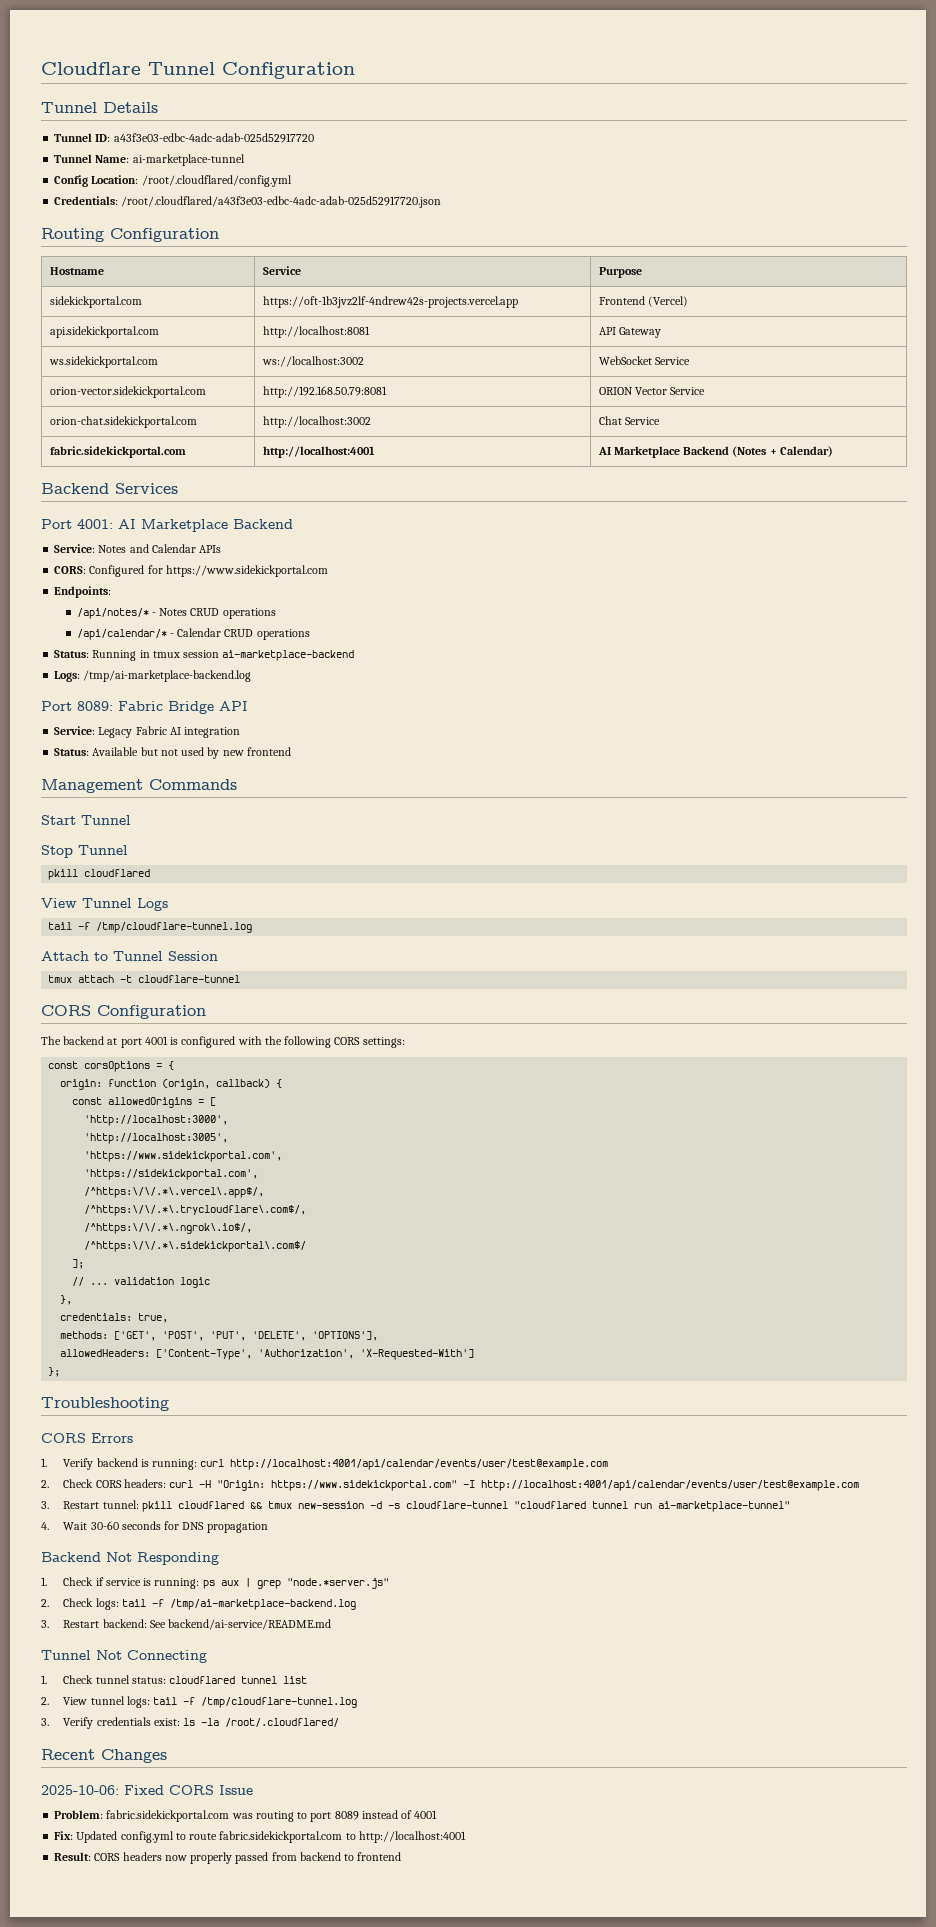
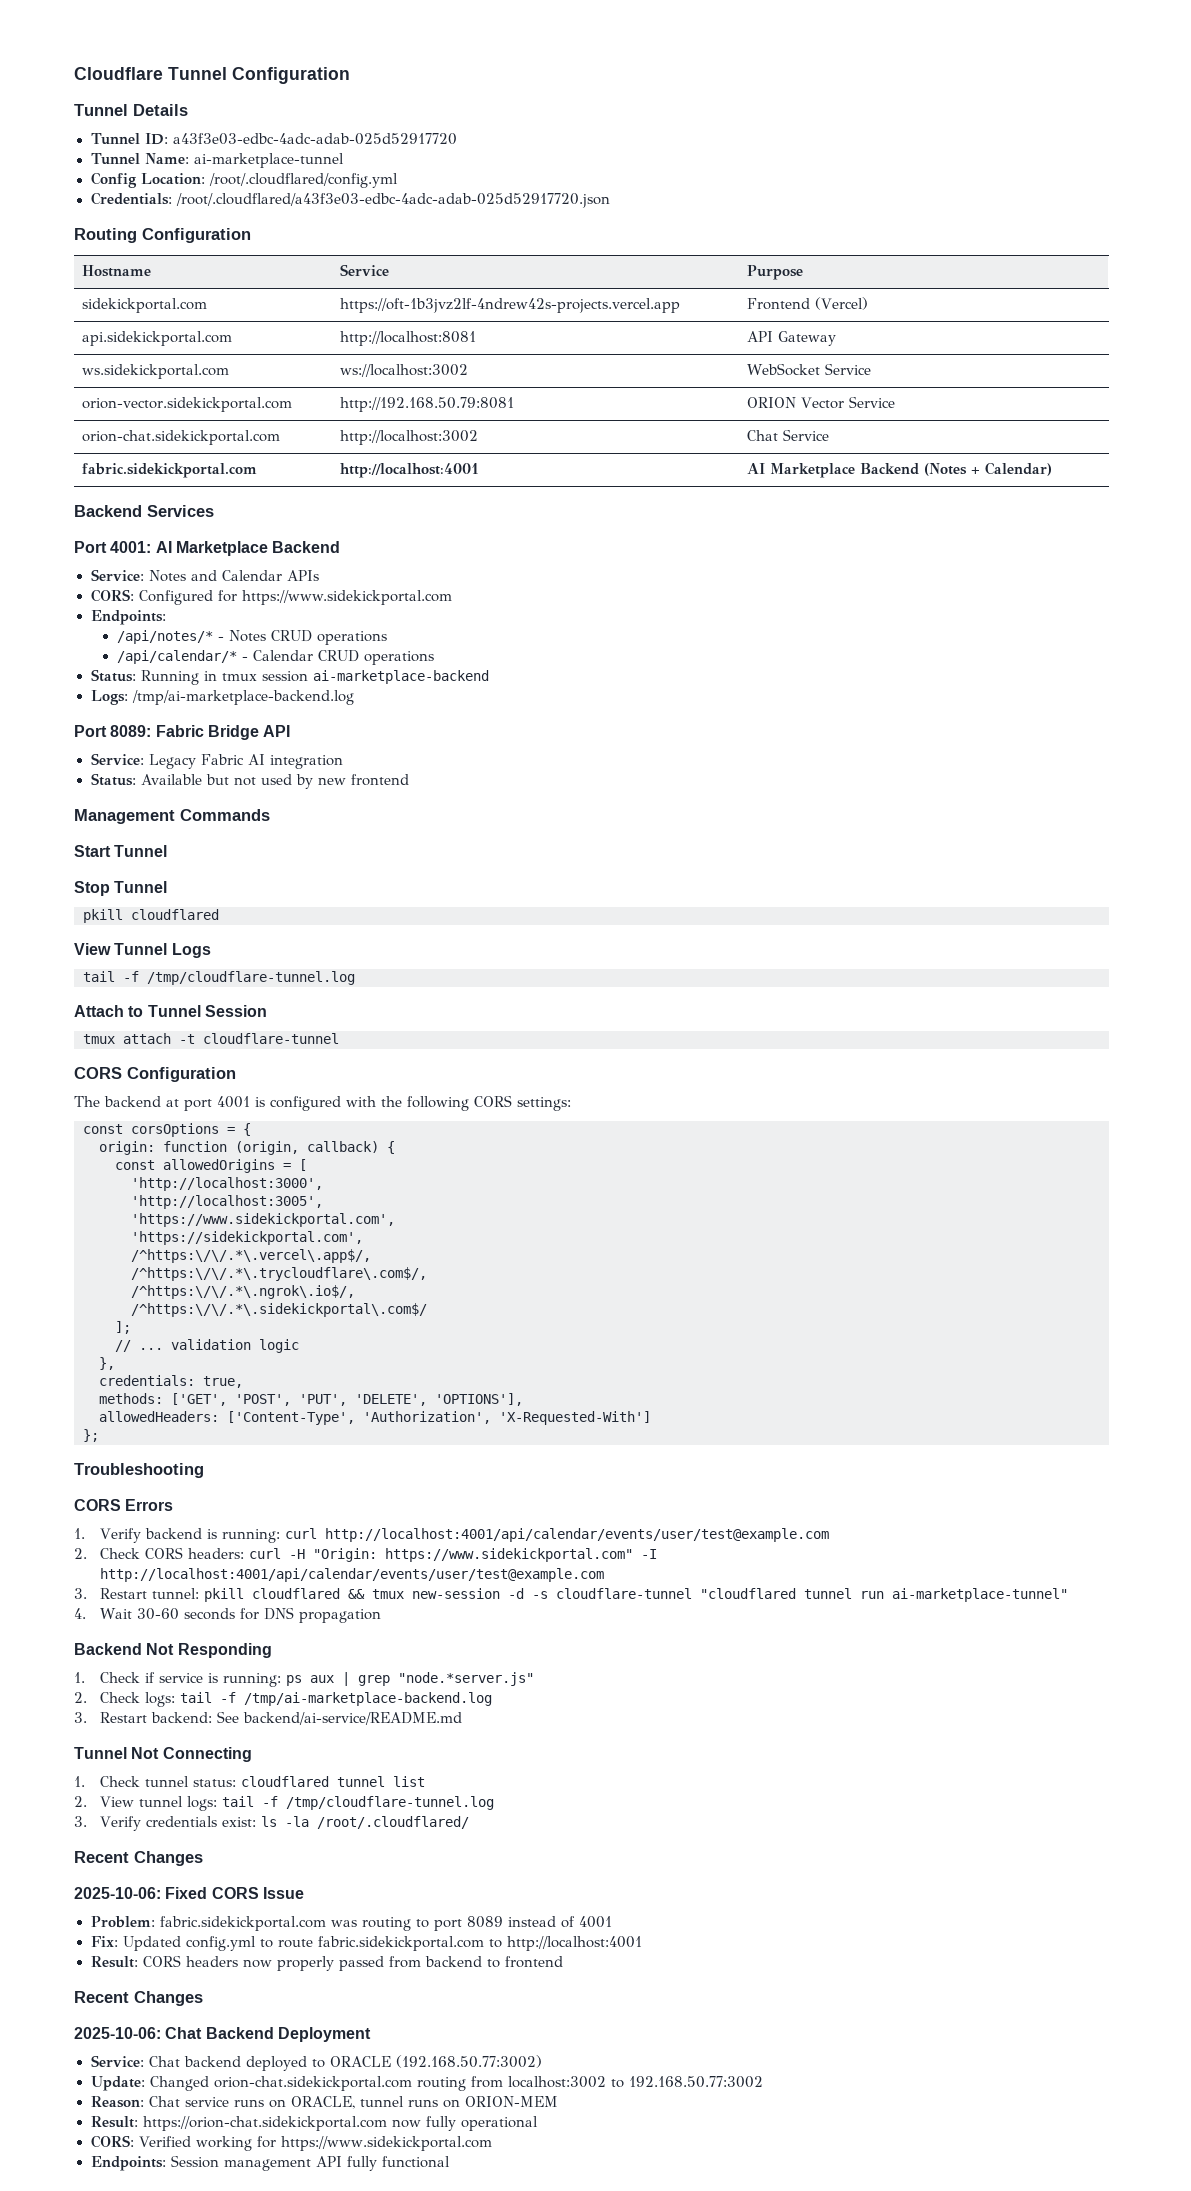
  Result: CORS headers now properly passed from backend to frontend
+ Recent Changes
+ 2025-10-06: Chat Backend Deployment
+ Service: Chat backend deployed to ORACLE (192.168.50.77:3002)
+ Update: Changed orion-chat.sidekickportal.com routing from localhost:3002 to 192.168.50.77:3002
+ Reason: Chat service runs on ORACLE, tunnel runs on ORION-MEM
+ Result: https://orion-chat.sidekickportal.com now fully operational
+ CORS: Verified working for https://www.sidekickportal.com
+ Endpoints: Session management API fully functional

